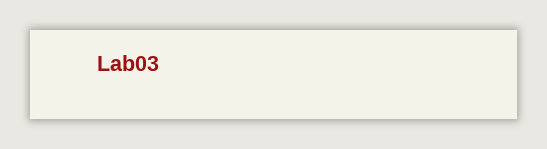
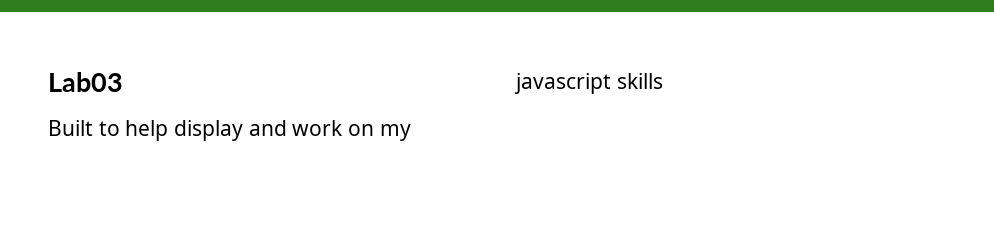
+ Built to help display and work on my javascript skills

